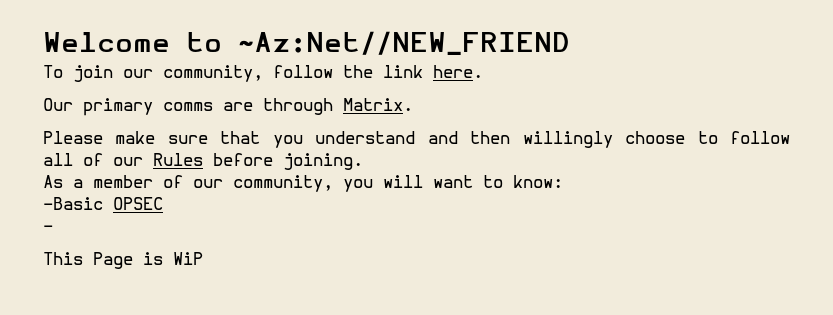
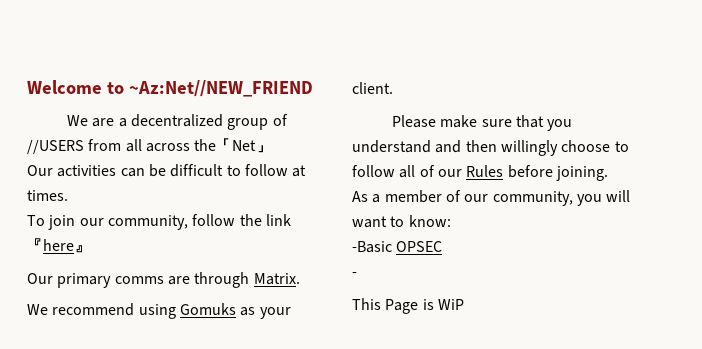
+ We are a decentralized group of //USERS from all across the「Net」
+ Our activities can be difficult to follow at times.
- To join our community, follow the link here.
+ To join our community, follow the link『here』
+ We recommend using Gomuks as your client.

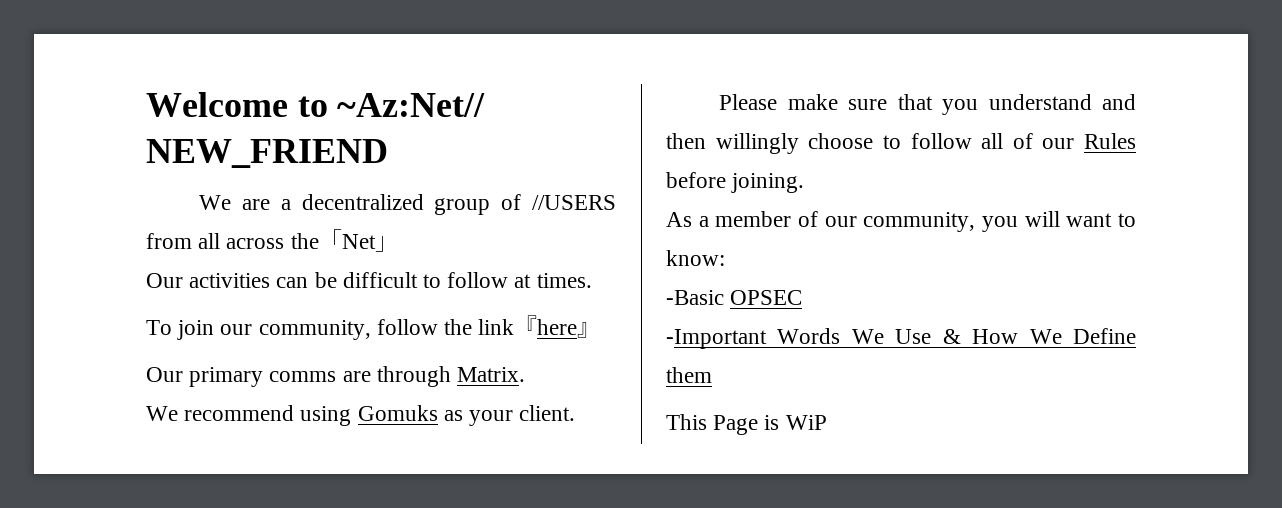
- Welcome to ~Az:Net//NEW_FRIEND
+ Welcome to ~Az:Net// NEW_FRIEND
- -
+ -Important Words We Use & How We Define them

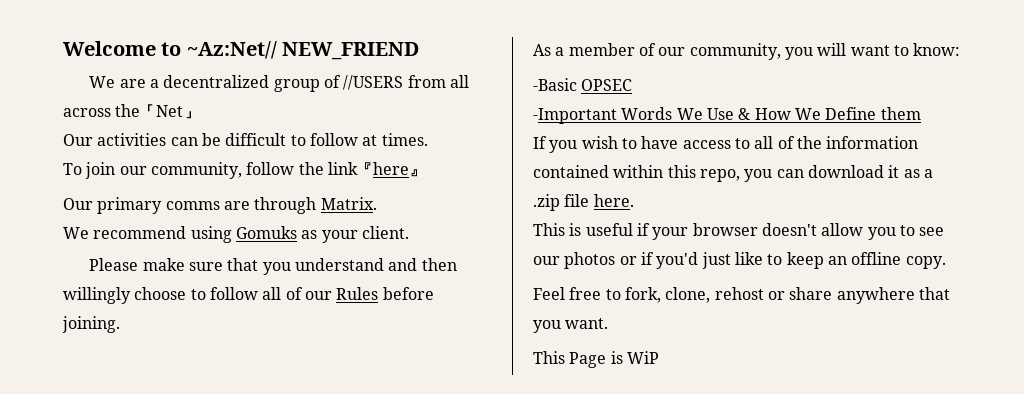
+ If you wish to have access to all of the information contained within this repo, you can download it as a .zip file here.
+ This is useful if your browser doesn't allow you to see our photos or if you'd just like to keep an offline copy.
+ Feel free to fork, clone, rehost or share anywhere that you want.

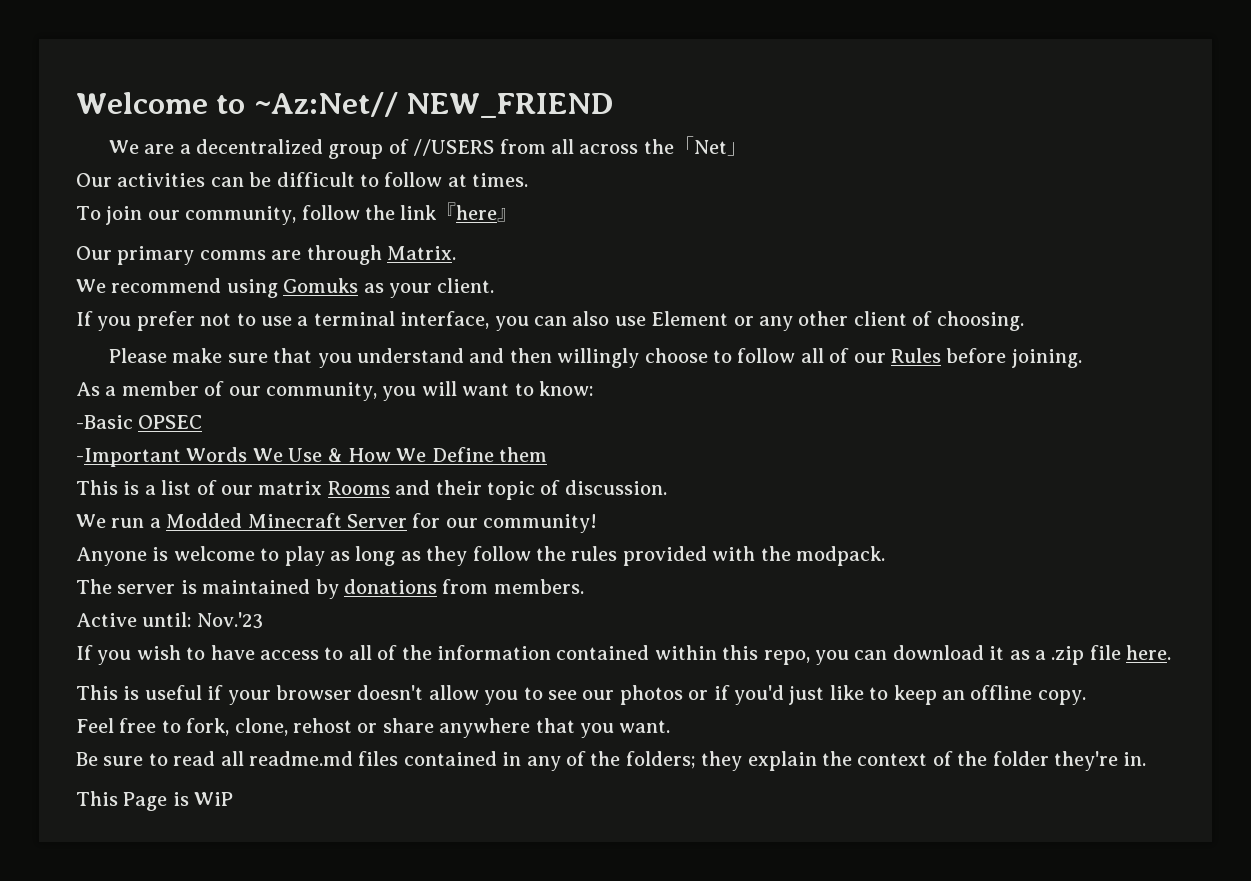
+ If you prefer not to use a terminal interface, you can also use Element or any other client of choosing.
+ This is a list of our matrix Rooms and their topic of discussion.
+ We run a Modded Minecraft Server for our community!
+ Anyone is welcome to play as long as they follow the rules provided with the modpack.
+ The server is maintained by donations from members.
+ Active until: Nov.'23
+ Be sure to read all readme.md files contained in any of the folders; they explain the context of the folder they're in.

